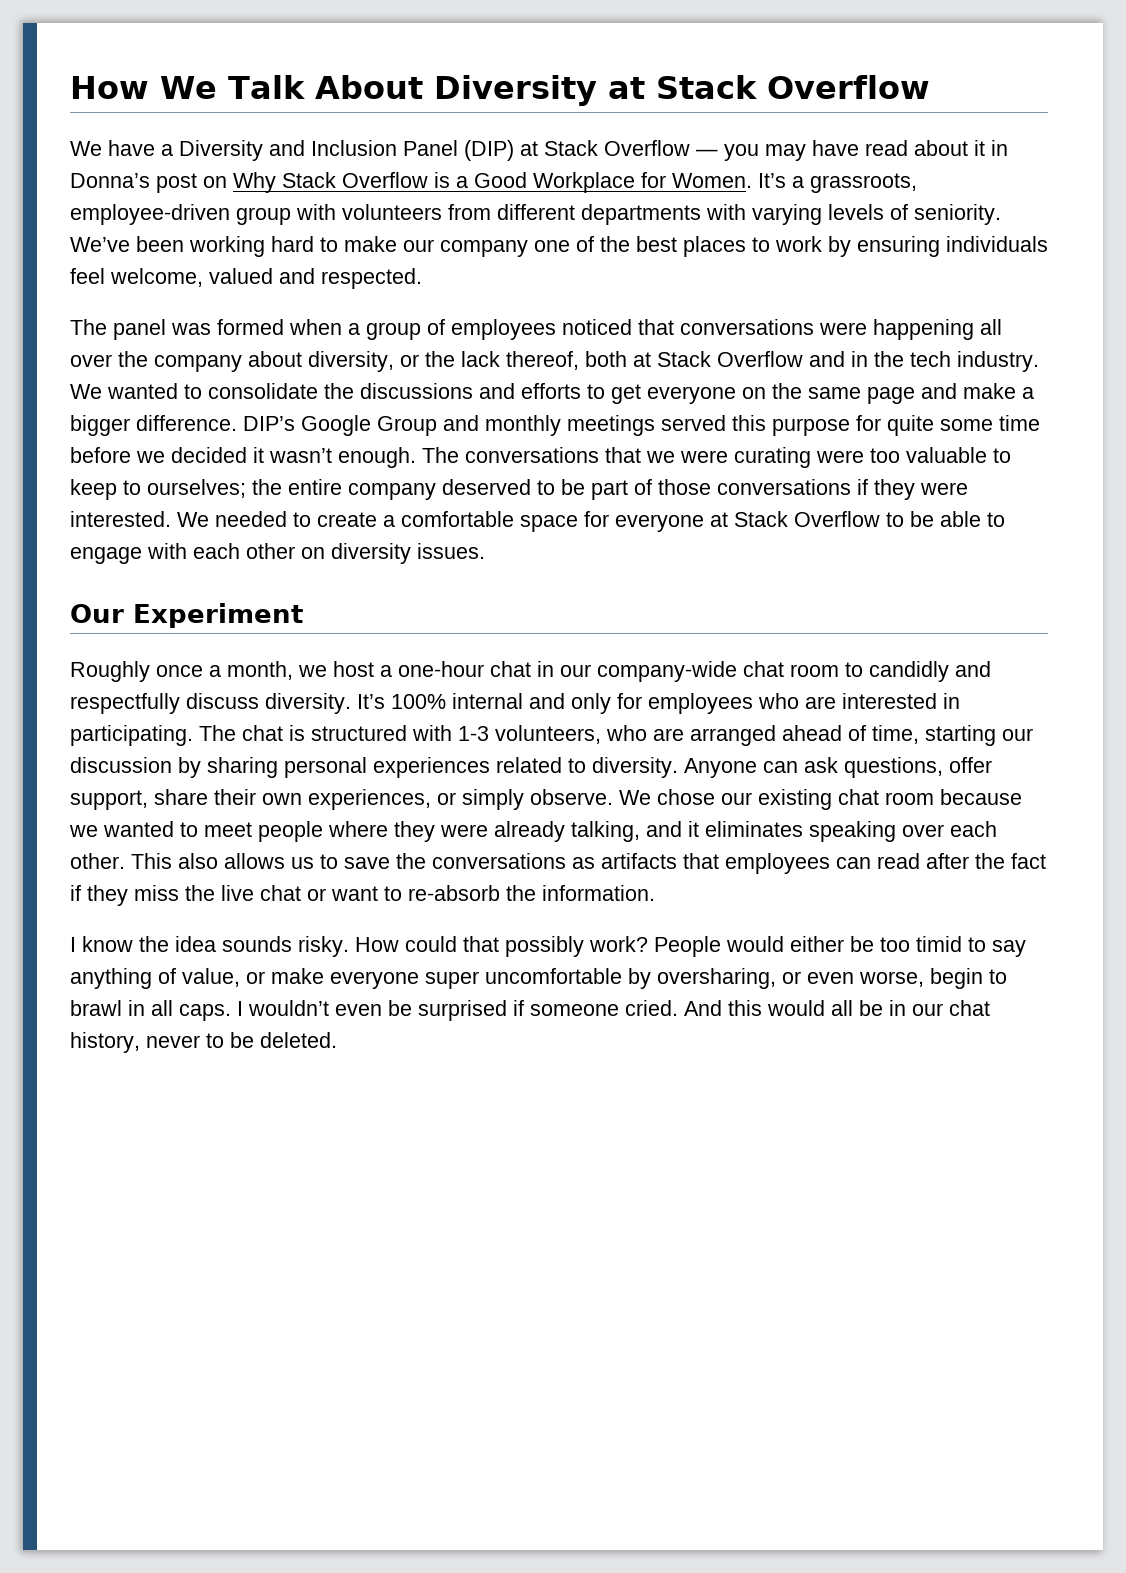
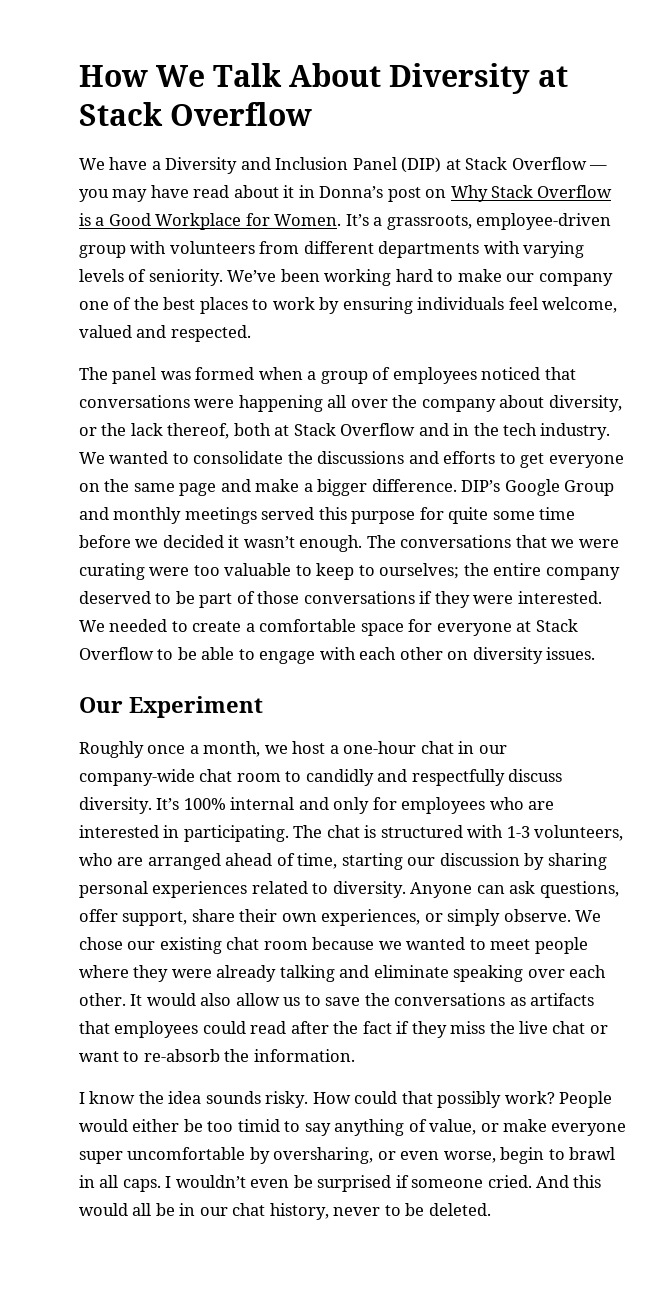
- We chose our existing chat room because we wanted to meet people where they were already talking, and it eliminates speaking over each other. This also allows us to save the conversations as artifacts that employees can read after the fact if they miss the live chat or want to re-absorb the information.
+ We chose our existing chat room because we wanted to meet people where they were already talking and eliminate speaking over each other. It would also allow us to save the conversations as artifacts that employees could read after the fact if they miss the live chat or want to re-absorb the information.

